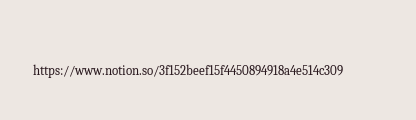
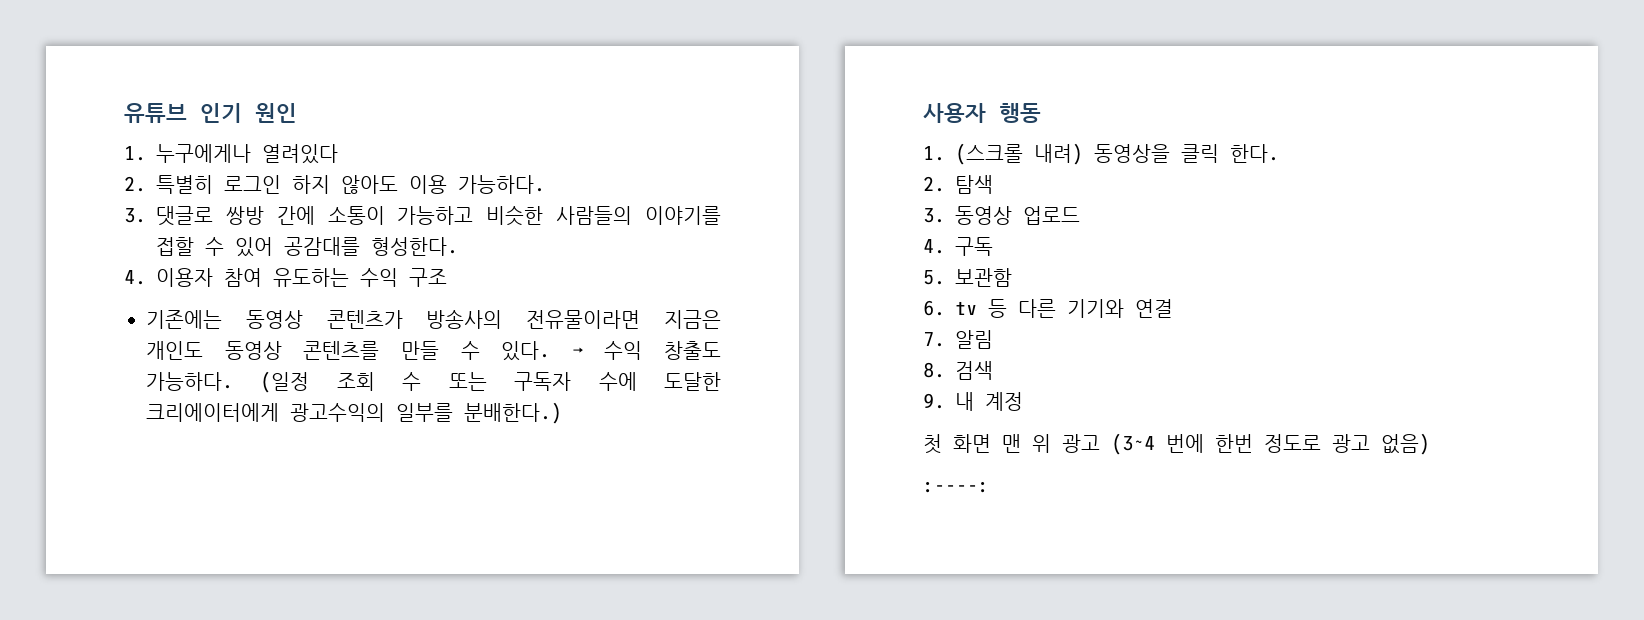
- https://www.notion.so/3f152beef15f4450894918a4e514c309
+ 유튜브 인기 원인
+ 1. 누구에게나 열려있다
+ 2. 특별히 로그인 하지 않아도 이용 가능하다.
+ 3. 댓글로 쌍방 간에 소통이 가능하고 비슷한 사람들의 이야기를 접할 수 있어 공감대를 형성한다.
+ 4. 이용자 참여 유도하는 수익 구조
+ 기존에는 동영상 콘텐츠가 방송사의 전유물이라면 지금은 개인도 동영상 콘텐츠를 만들 수 있다. → 수익 창출도 가능하다. (일정 조회 수 또는 구독자 수에 도달한 크리에이터에게 광고수익의 일부를 분배한다.)
+ 사용자 행동
+ 1. (스크롤 내려) 동영상을 클릭 한다.
+ 2. 탐색
+ 3. 동영상 업로드
+ 4. 구독
+ 5. 보관함
+ 6. tv 등 다른 기기와 연결
+ 7. 알림
+ 8. 검색
+ 9. 내 계정
+ 첫 화면 맨 위 광고 (3~4 번에 한번 정도로 광고 없음)
+ :----:

